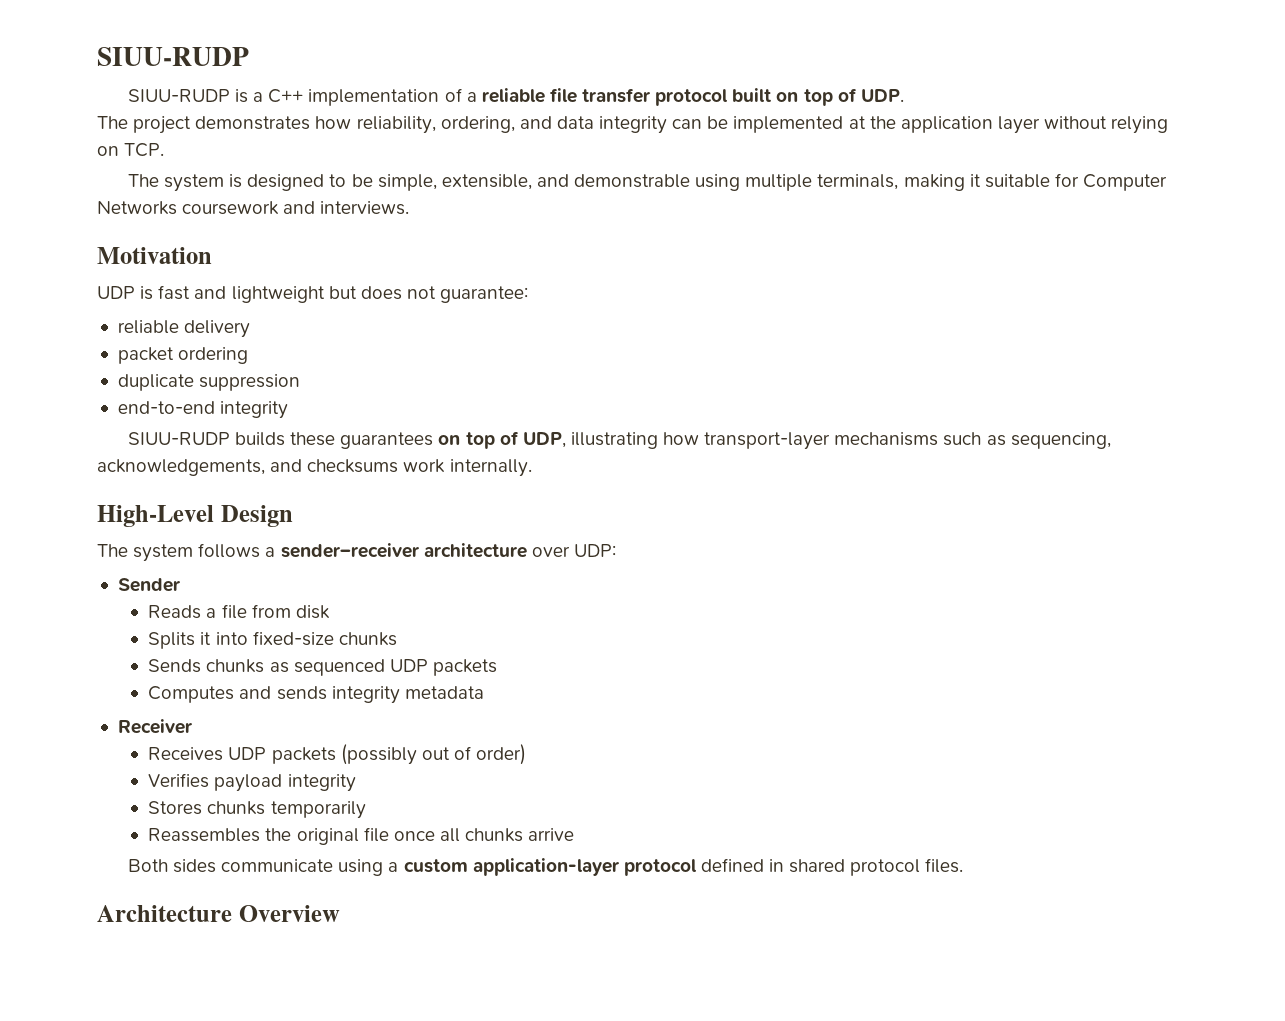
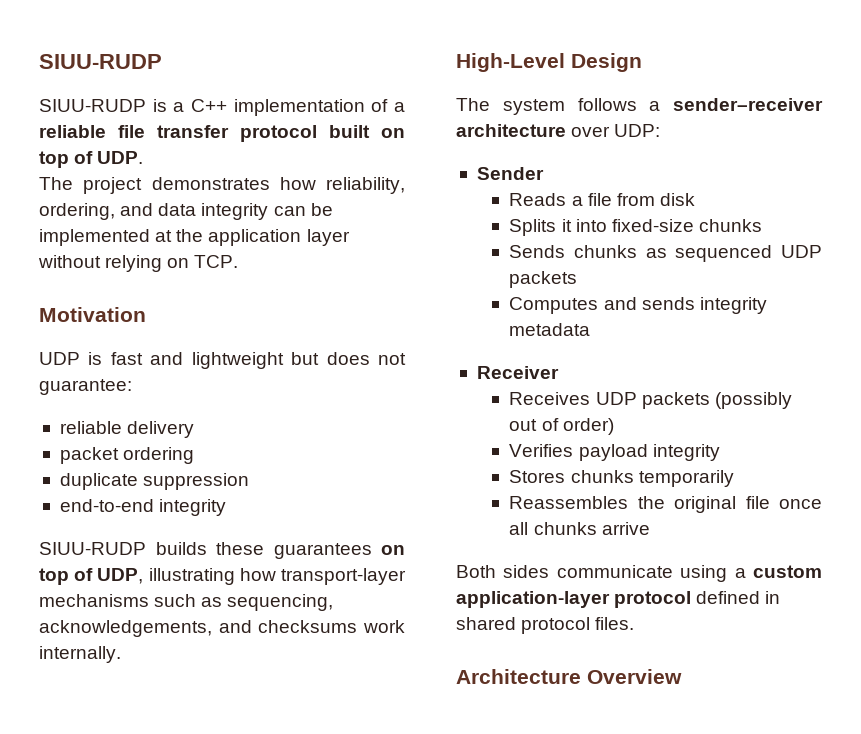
- The system is designed to be simple, extensible, and demonstrable using multiple terminals, making it suitable for Computer Networks coursework and interviews.

